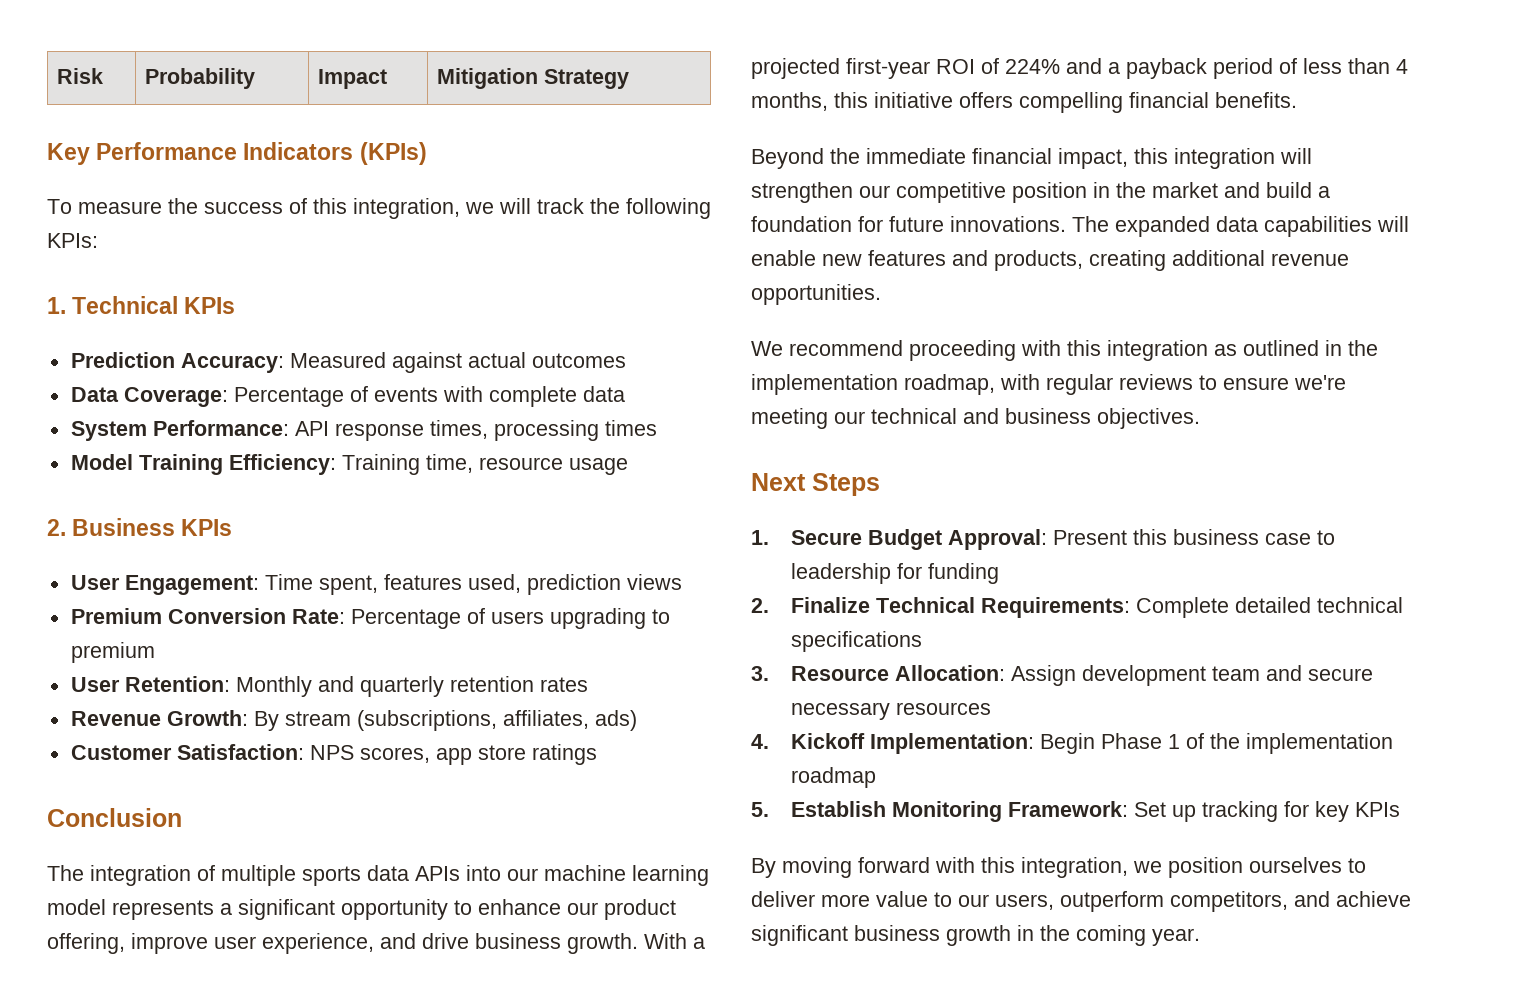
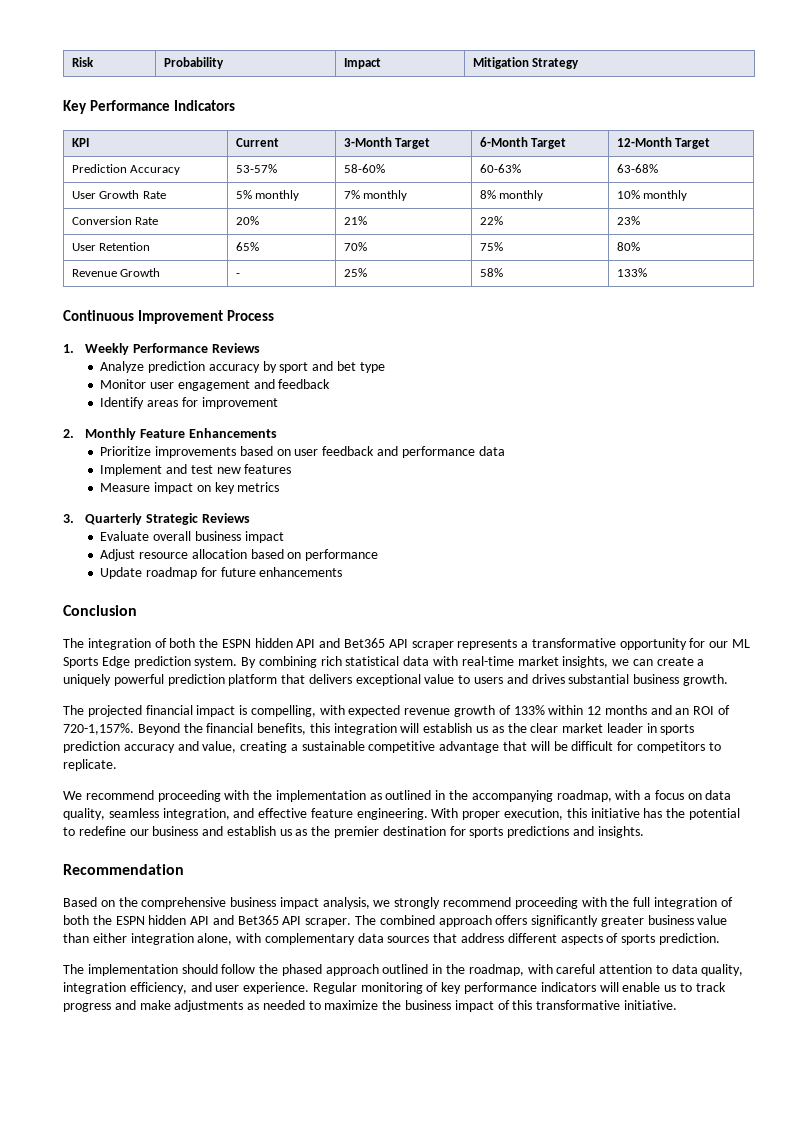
- Key Performance Indicators (KPIs)
- To measure the success of this integration, we will track the following KPIs:
- 1. Technical KPIs
- Prediction Accuracy: Measured against actual outcomes
- Data Coverage: Percentage of events with complete data
- System Performance: API response times, processing times
- Model Training Efficiency: Training time, resource usage
- 2. Business KPIs
- User Engagement: Time spent, features used, prediction views
- Premium Conversion Rate: Percentage of users upgrading to premium
- User Retention: Monthly and quarterly retention rates
- Revenue Growth: By stream (subscriptions, affiliates, ads)
- Customer Satisfaction: NPS scores, app store ratings
+ Key Performance Indicators
+ KPI | Current | 3-Month Target | 6-Month Target | 12-Month Target
+ Prediction Accuracy | 53-57% | 58-60% | 60-63% | 63-68%
+ User Growth Rate | 5% monthly | 7% monthly | 8% monthly | 10% monthly
+ Conversion Rate | 20% | 21% | 22% | 23%
+ User Retention | 65% | 70% | 75% | 80%
+ Revenue Growth | - | 25% | 58% | 133%
+ Continuous Improvement Process
+ 1. Weekly Performance Reviews
+ Analyze prediction accuracy by sport and bet type
+ Monitor user engagement and feedback
+ Identify areas for improvement
+ 2. Monthly Feature Enhancements
+ Prioritize improvements based on user feedback and performance data
+ Implement and test new features
+ Measure impact on key metrics
+ 3. Quarterly Strategic Reviews
+ Evaluate overall business impact
+ Adjust resource allocation based on performance
+ Update roadmap for future enhancements
  Conclusion
- The integration of multiple sports data APIs into our machine learning model represents a significant opportunity to enhance our product offering, improve user experience, and drive business growth. With a projected first-year ROI of 224% and a payback period of less than 4 months, this initiative offers compelling financial benefits.
- Beyond the immediate financial impact, this integration will strengthen our competitive position in the market and build a foundation for future innovations. The expanded data capabilities will enable new features and products, creating additional revenue opportunities.
+ The integration of both the ESPN hidden API and Bet365 API scraper represents a transformative opportunity for our ML Sports Edge prediction system. By combining rich statistical data with real-time market insights, we can create a uniquely powerful prediction platform that delivers exceptional value to users and drives substantial business growth.
+ The projected financial impact is compelling, with expected revenue growth of 133% within 12 months and an ROI of 720-1,157%. Beyond the financial benefits, this integration will establish us as the clear market leader in sports prediction accuracy and value, creating a sustainable competitive advantage that will be difficult for competitors to replicate.
- We recommend proceeding with this integration as outlined in the implementation roadmap, with regular reviews to ensure we're meeting our technical and business objectives.
- Next Steps
- 1. Secure Budget Approval: Present this business case to leadership for funding
- 2. Finalize Technical Requirements: Complete detailed technical specifications
- 3. Resource Allocation: Assign development team and secure necessary resources
- 4. Kickoff Implementation: Begin Phase 1 of the implementation roadmap
- 5. Establish Monitoring Framework: Set up tracking for key KPIs
- By moving forward with this integration, we position ourselves to deliver more value to our users, outperform competitors, and achieve significant business growth in the coming year.
+ We recommend proceeding with the implementation as outlined in the accompanying roadmap, with a focus on data quality, seamless integration, and effective feature engineering. With proper execution, this initiative has the potential to redefine our business and establish us as the premier destination for sports predictions and insights.
+ Recommendation
+ Based on the comprehensive business impact analysis, we strongly recommend proceeding with the full integration of both the ESPN hidden API and Bet365 API scraper. The combined approach offers significantly greater business value than either integration alone, with complementary data sources that address different aspects of sports prediction.
+ The implementation should follow the phased approach outlined in the roadmap, with careful attention to data quality, integration efficiency, and user experience. Regular monitoring of key performance indicators will enable us to track progress and make adjustments as needed to maximize the business impact of this transformative initiative.

